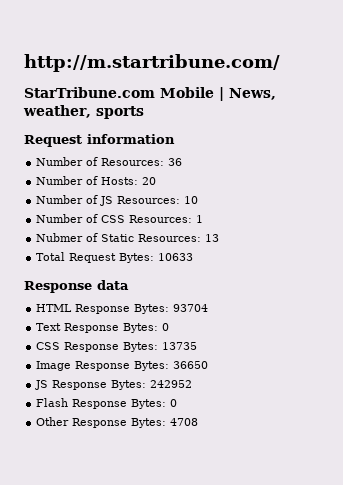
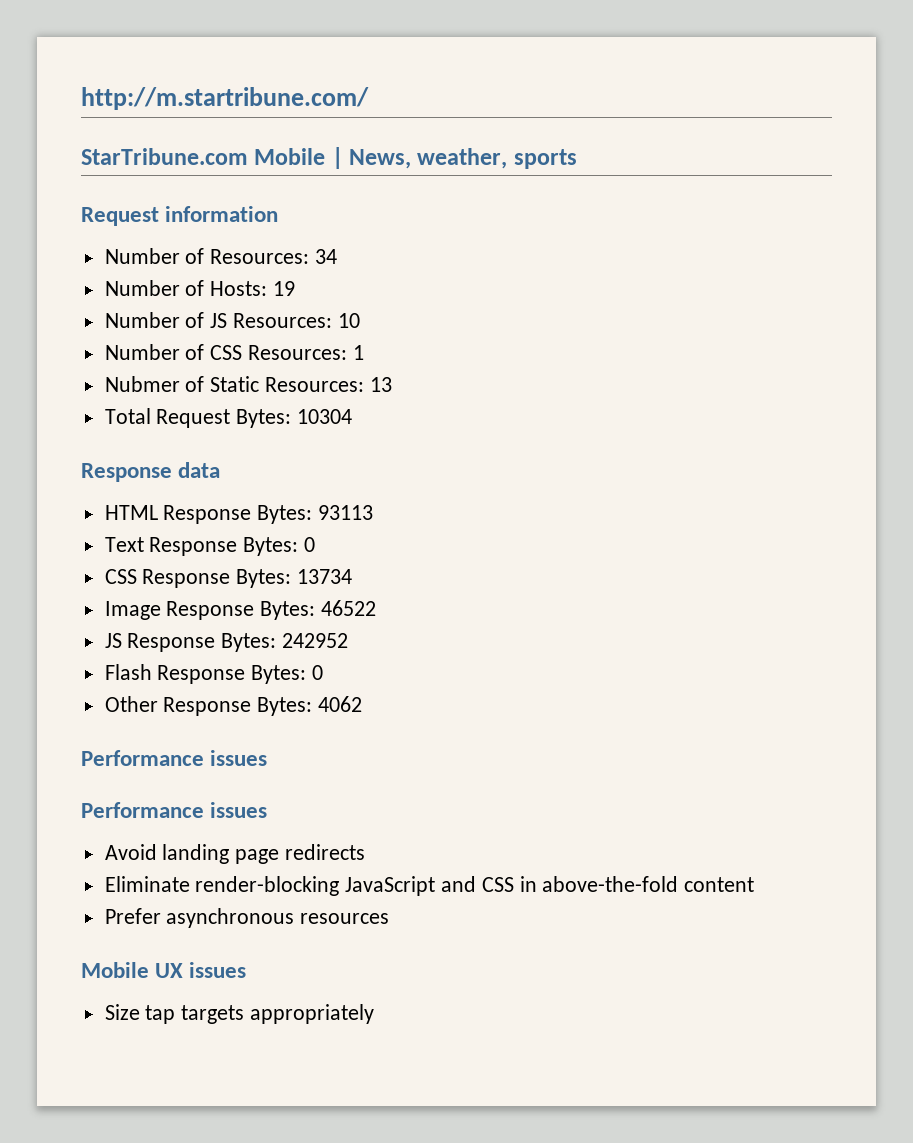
- Number of Resources: 36
+ Number of Resources: 34
- Number of Hosts: 20
+ Number of Hosts: 19
- Total Request Bytes: 10633
+ Total Request Bytes: 10304
- HTML Response Bytes: 93704
+ HTML Response Bytes: 93113
- CSS Response Bytes: 13735
+ CSS Response Bytes: 13734
- Image Response Bytes: 36650
+ Image Response Bytes: 46522
- Other Response Bytes: 4708
+ Other Response Bytes: 4062
+ Performance issues
+ Performance issues
+ Avoid landing page redirects
+ Eliminate render-blocking JavaScript and CSS in above-the-fold content
+ Prefer asynchronous resources
+ Mobile UX issues
+ Size tap targets appropriately

